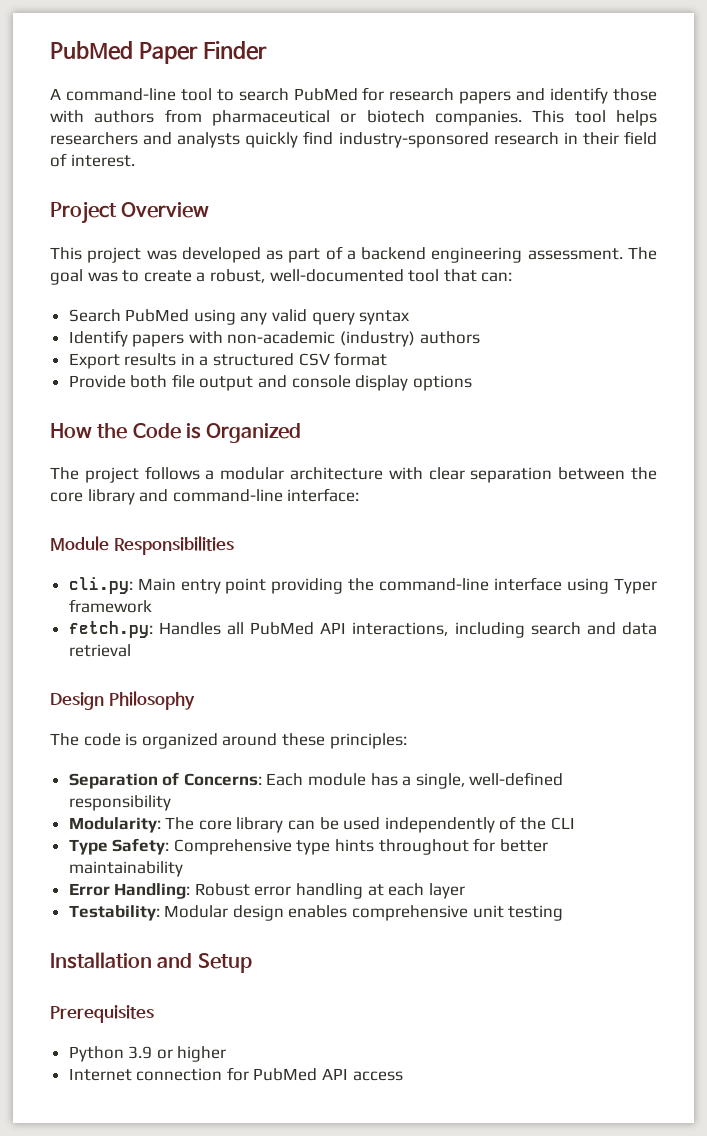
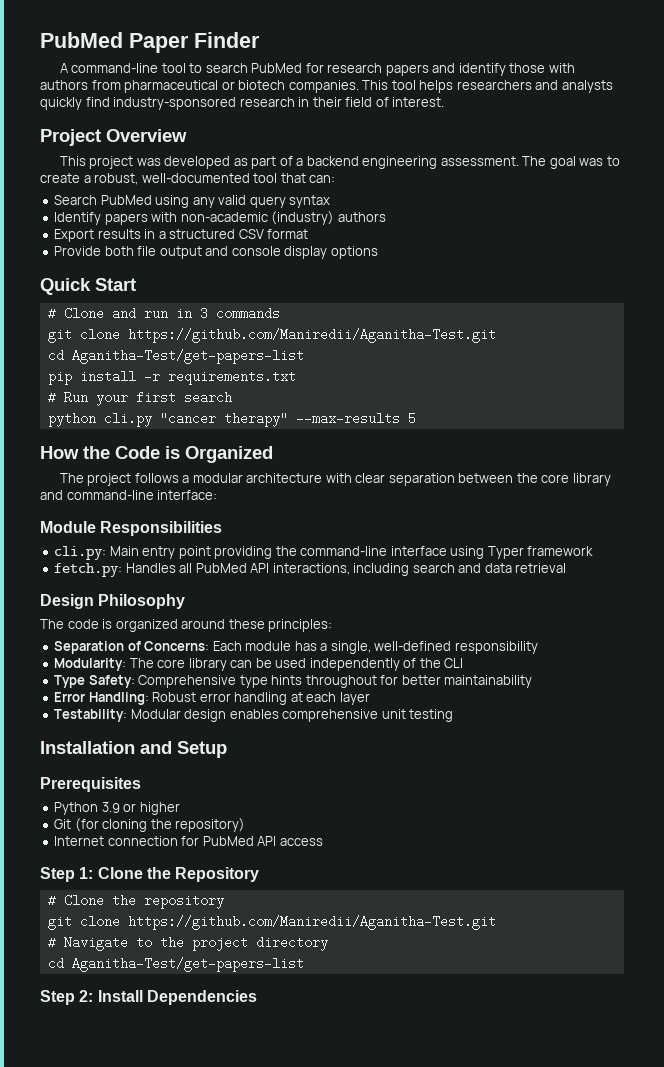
+ Quick Start
+ # Clone and run in 3 commands
+ git clone https://github.com/Maniredii/Aganitha-Test.git
+ cd Aganitha-Test/get-papers-list
+ pip install -r requirements.txt
+ # Run your first search
+ python cli.py "cancer therapy" --max-results 5
+ Git (for cloning the repository)
+ Step 1: Clone the Repository
+ # Clone the repository
+ git clone https://github.com/Maniredii/Aganitha-Test.git
+ # Navigate to the project directory
+ cd Aganitha-Test/get-papers-list
+ Step 2: Install Dependencies

